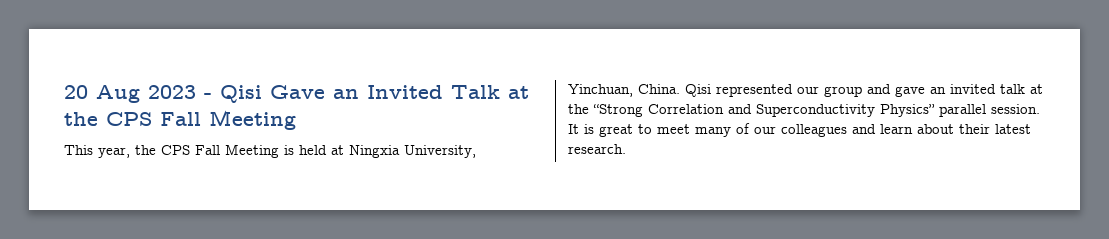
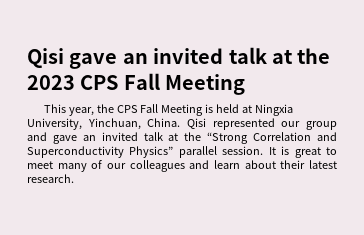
- 20 Aug 2023 - Qisi Gave an Invited Talk at the CPS Fall Meeting
+ Qisi gave an invited talk at the 2023 CPS Fall Meeting

